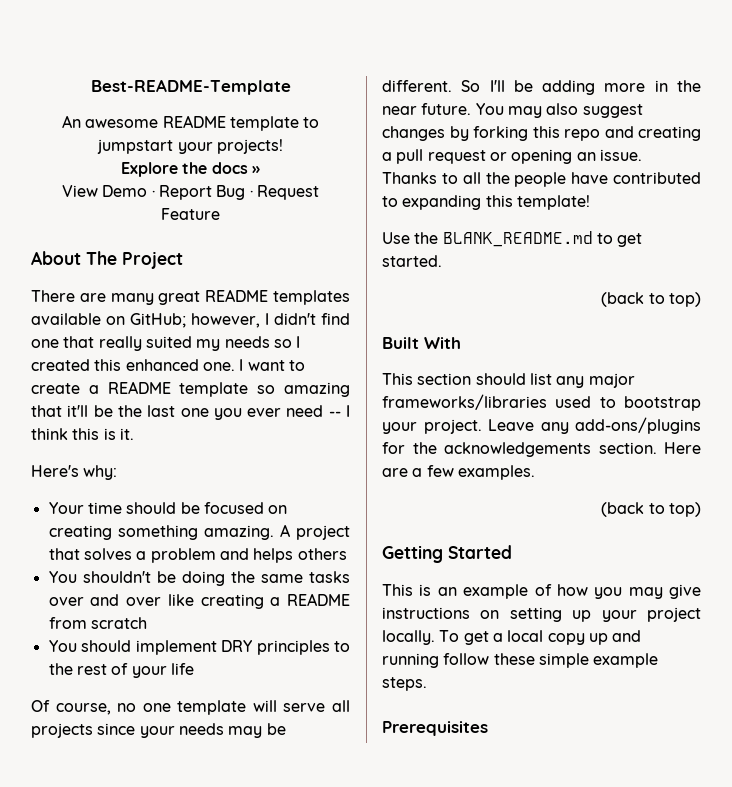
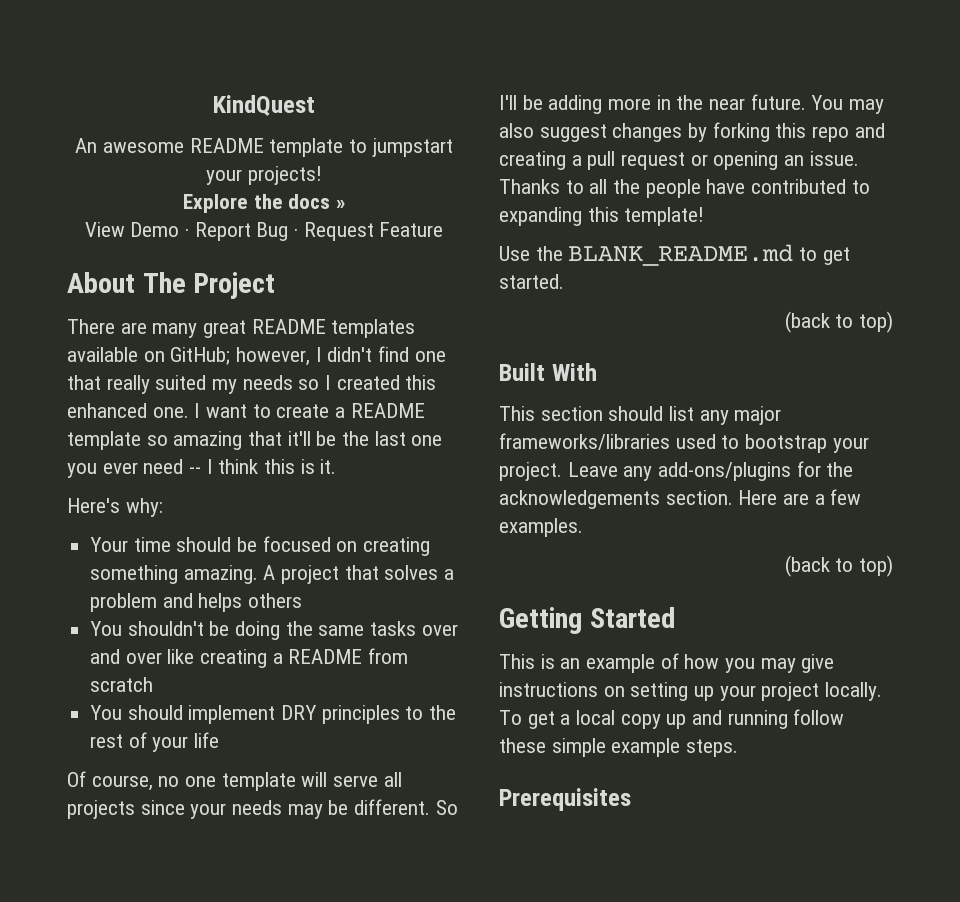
- Best-README-Template
+ KindQuest

